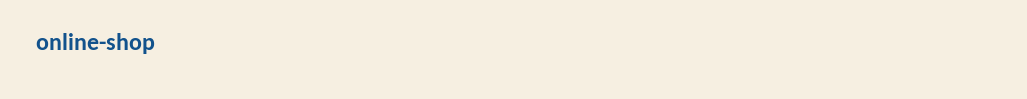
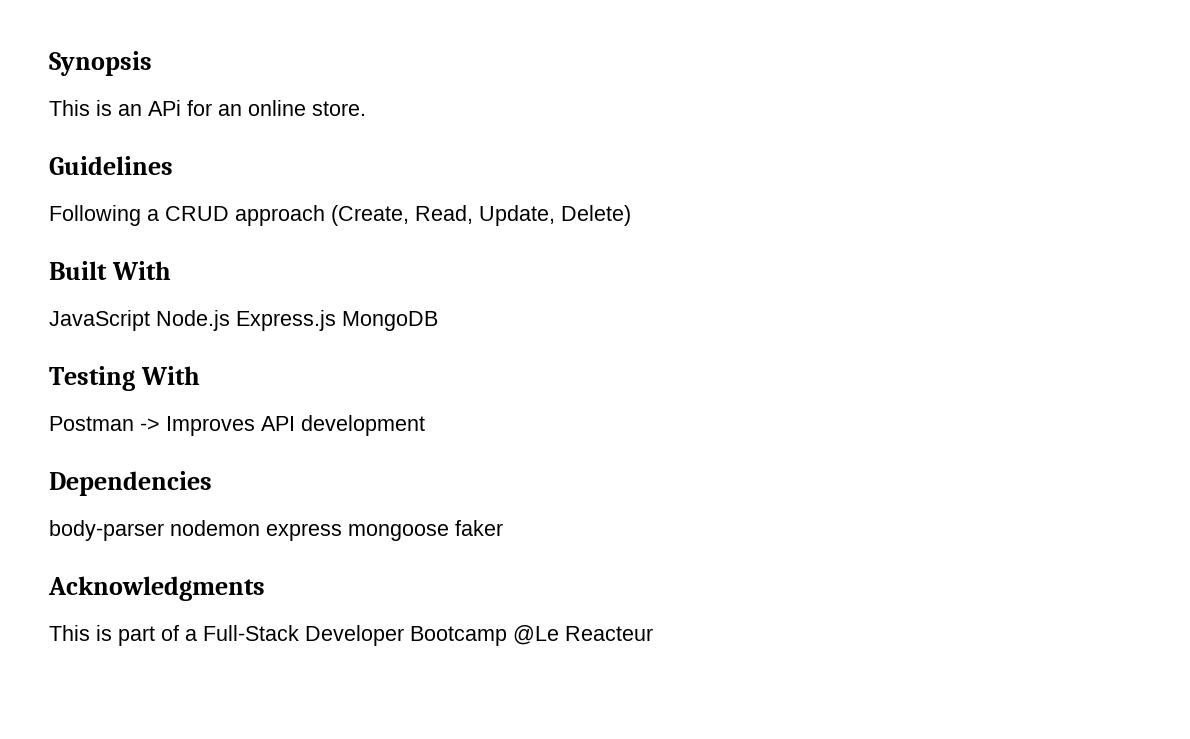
- online-shop
+ Synopsis
+ This is an APi for an online store.
+ Guidelines
+ Following a CRUD approach (Create, Read, Update, Delete)
+ Built With
+ JavaScript Node.js Express.js MongoDB
+ Testing With
+ Postman -> Improves API development
+ Dependencies
+ body-parser nodemon express mongoose faker
+ Acknowledgments
+ This is part of a Full-Stack Developer Bootcamp @Le Reacteur

